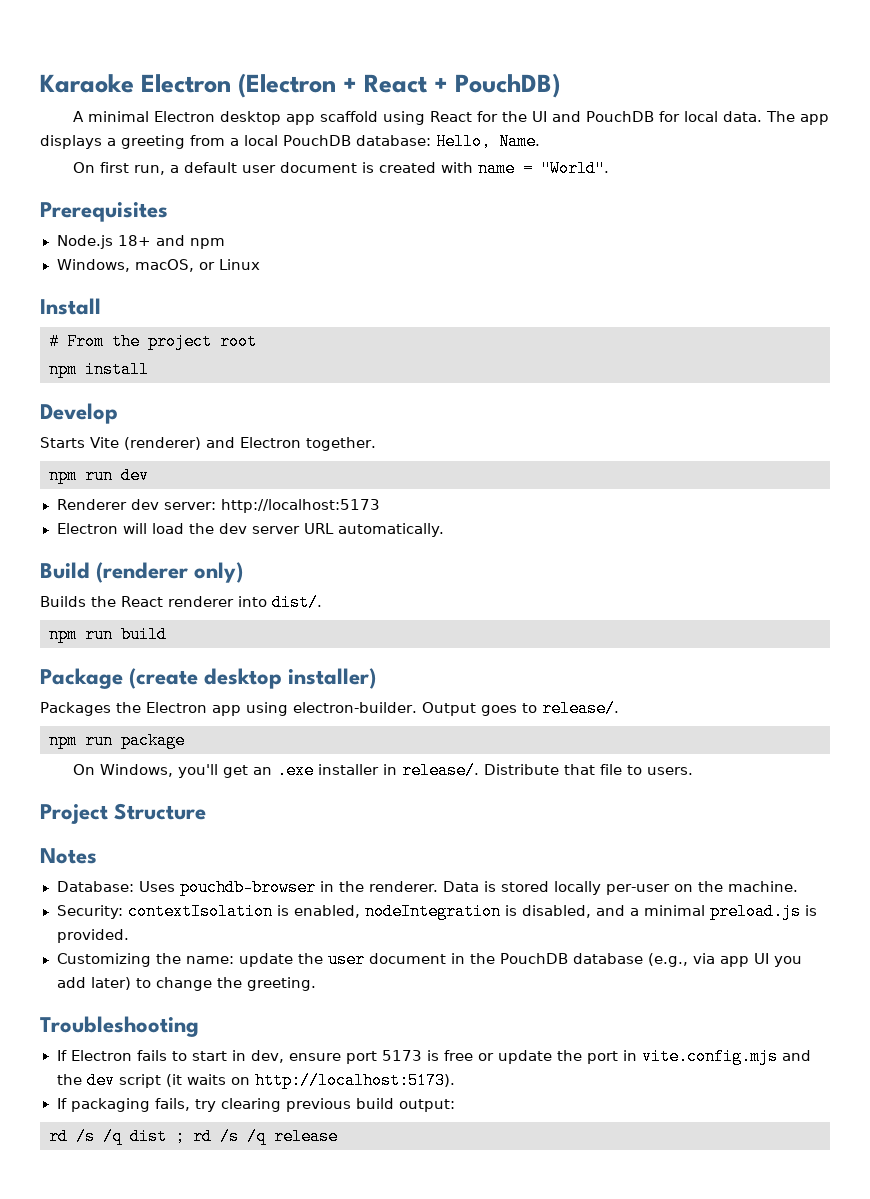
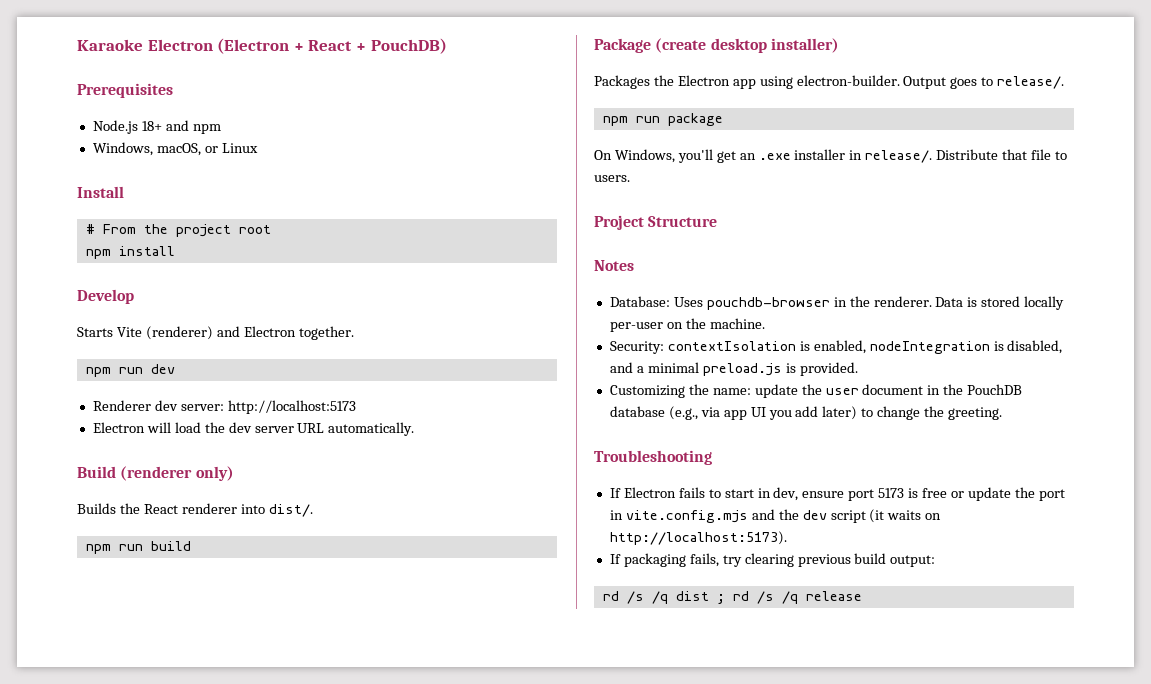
- A minimal Electron desktop app scaffold using React for the UI and PouchDB for local data. The app displays a greeting from a local PouchDB database: Hello, Name.
- On first run, a default user document is created with name = "World".

